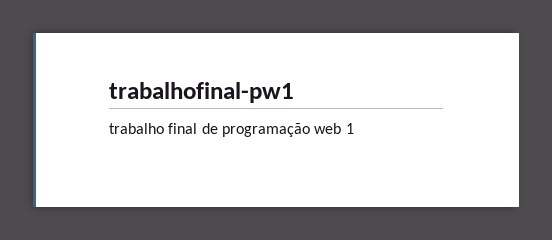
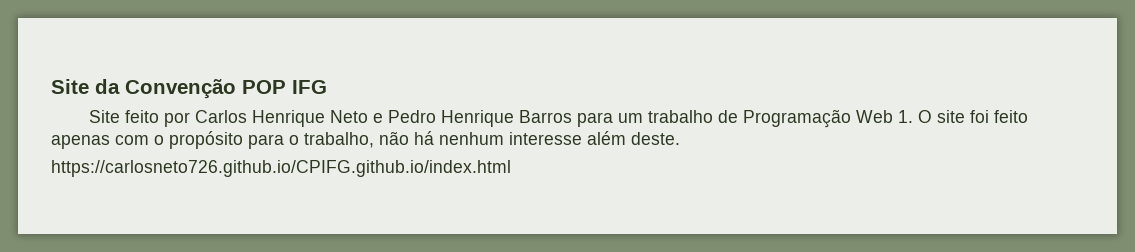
- trabalhofinal-pw1
- trabalho final de programação web 1
+ Site da Convenção POP IFG
+ Site feito por Carlos Henrique Neto e Pedro Henrique Barros para um trabalho de Programação Web 1. O site foi feito apenas com o propósito para o trabalho, não há nenhum interesse além deste.
+ https://carlosneto726.github.io/CPIFG.github.io/index.html

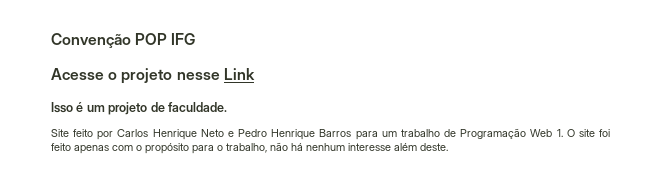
- Site da Convenção POP IFG
+ Convenção POP IFG
+ Acesse o projeto nesse Link
+ Isso é um projeto de faculdade.
- https://carlosneto726.github.io/CPIFG.github.io/index.html

